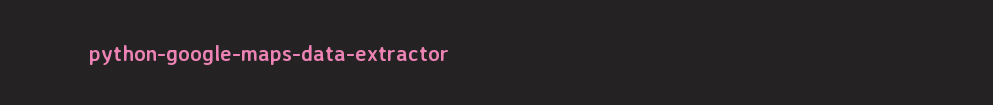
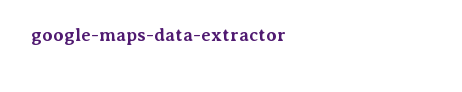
- python-google-maps-data-extractor
+ google-maps-data-extractor

